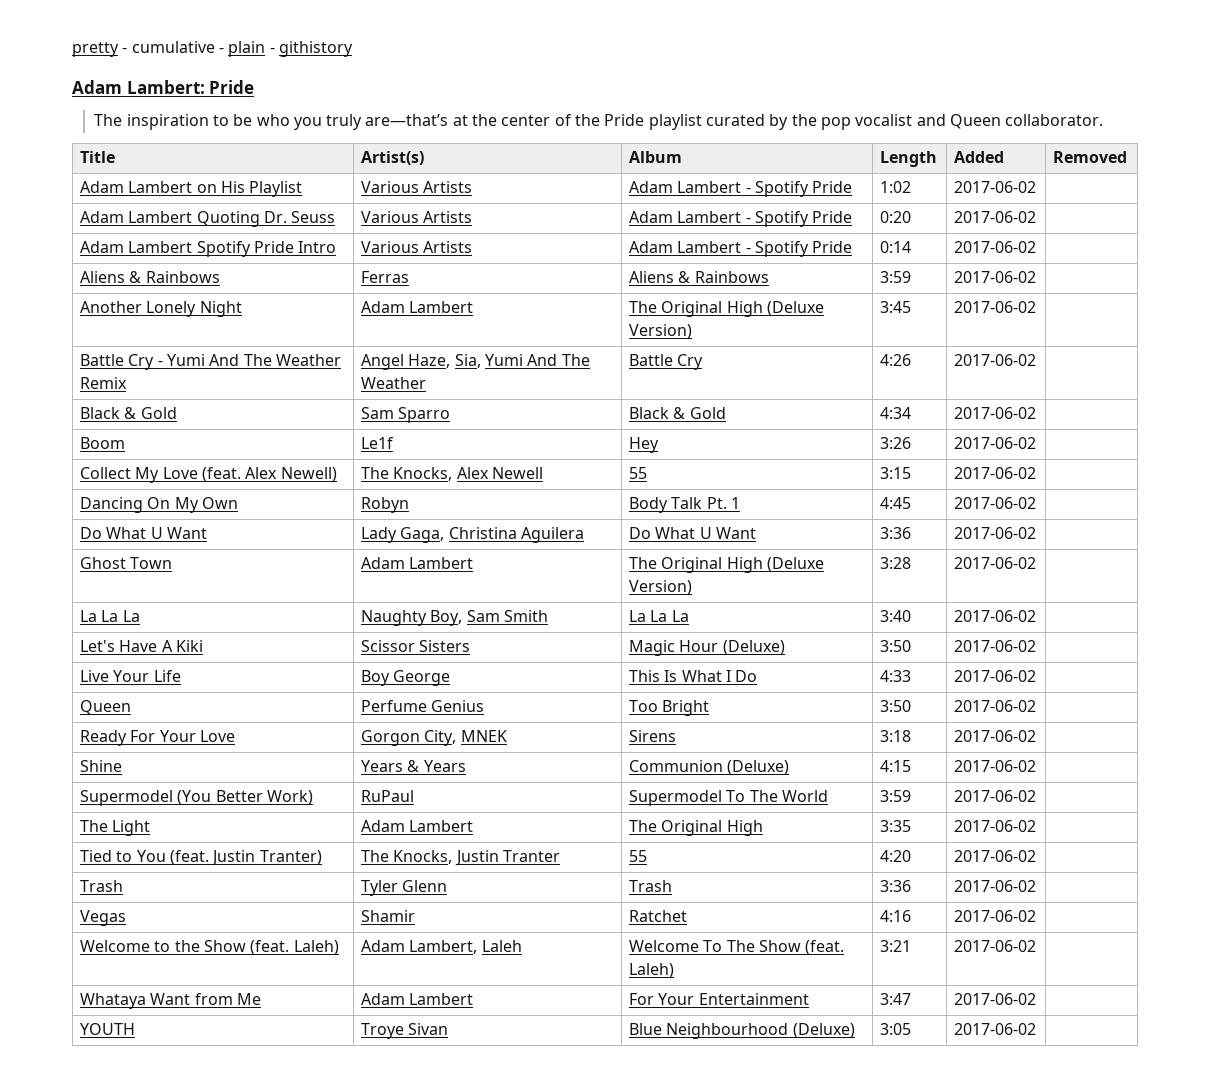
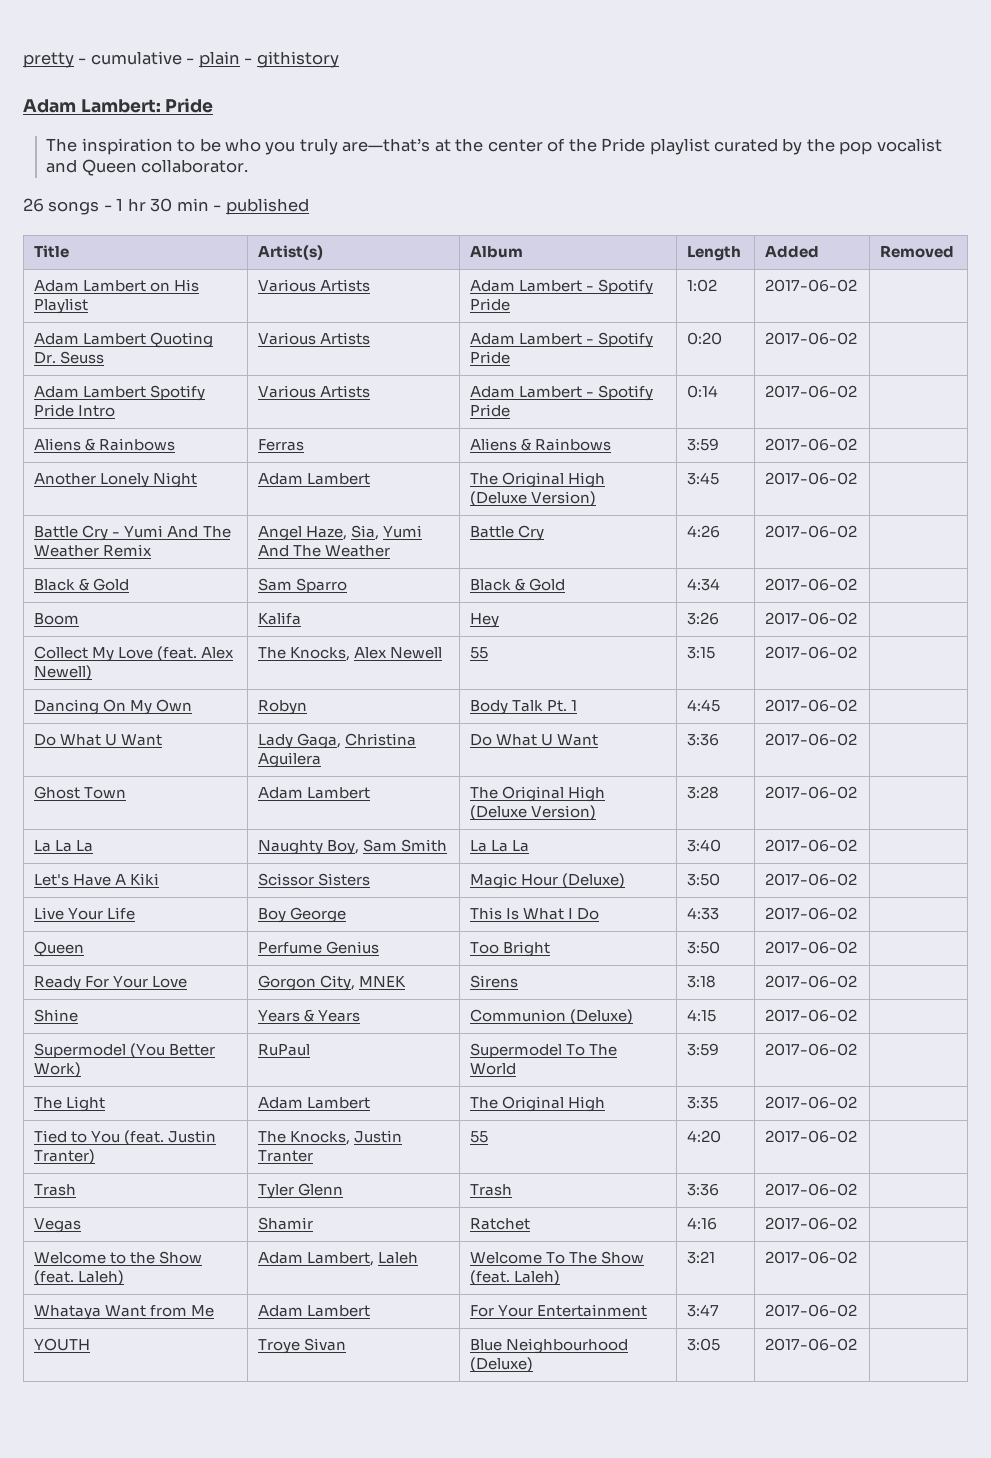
+ 26 songs - 1 hr 30 min - published
- Boom | Le1f | Hey | 3:26 | 2017-06-02 |
+ Boom | Kalifa | Hey | 3:26 | 2017-06-02 |

